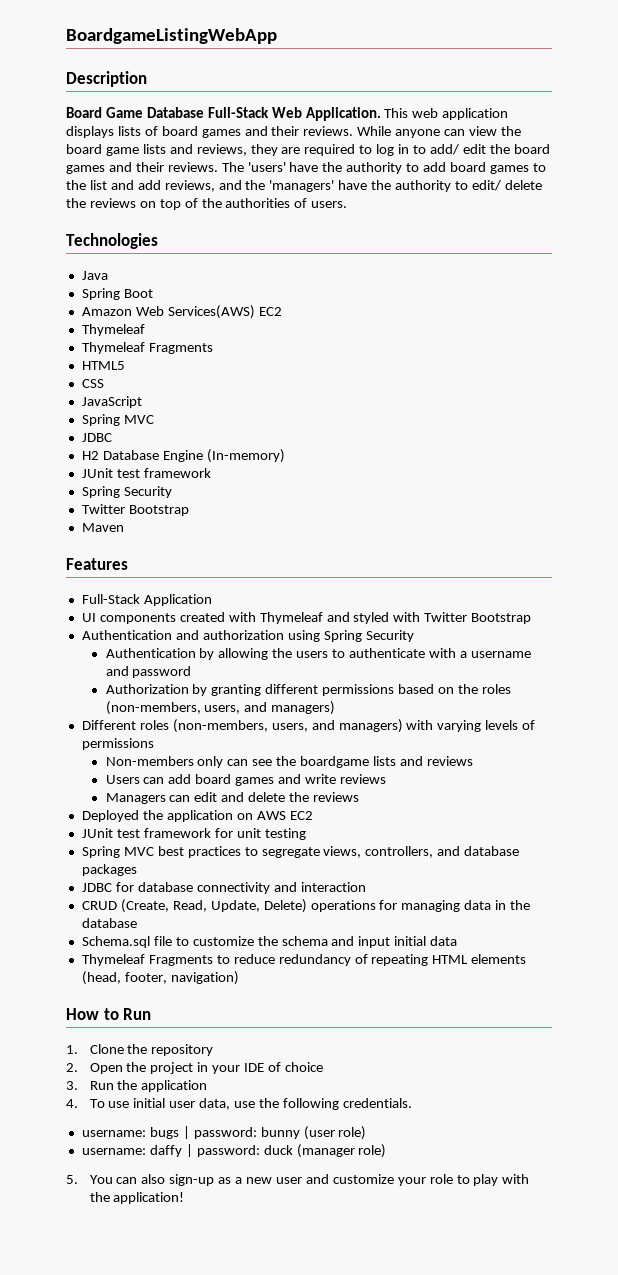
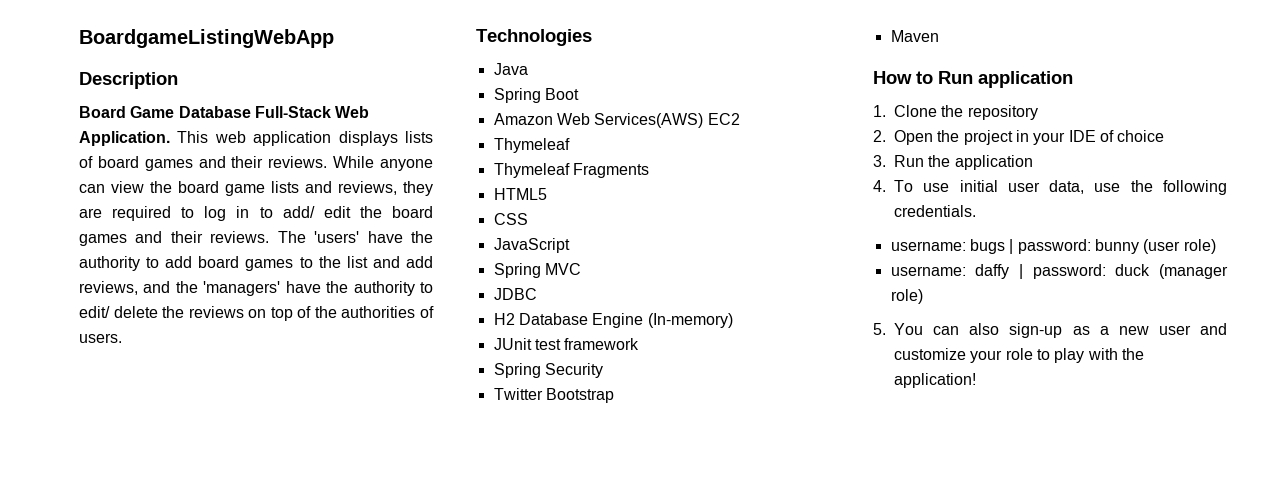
- Features
- Full-Stack Application
- UI components created with Thymeleaf and styled with Twitter Bootstrap
- Authentication and authorization using Spring Security
- Authentication by allowing the users to authenticate with a username and password
- Authorization by granting different permissions based on the roles (non-members, users, and managers)
- Different roles (non-members, users, and managers) with varying levels of permissions
- Non-members only can see the boardgame lists and reviews
- Users can add board games and write reviews
- Managers can edit and delete the reviews
- Deployed the application on AWS EC2
- JUnit test framework for unit testing
- Spring MVC best practices to segregate views, controllers, and database packages
- JDBC for database connectivity and interaction
- CRUD (Create, Read, Update, Delete) operations for managing data in the database
- Schema.sql file to customize the schema and input initial data
- Thymeleaf Fragments to reduce redundancy of repeating HTML elements (head, footer, navigation)
- How to Run
+ How to Run application

